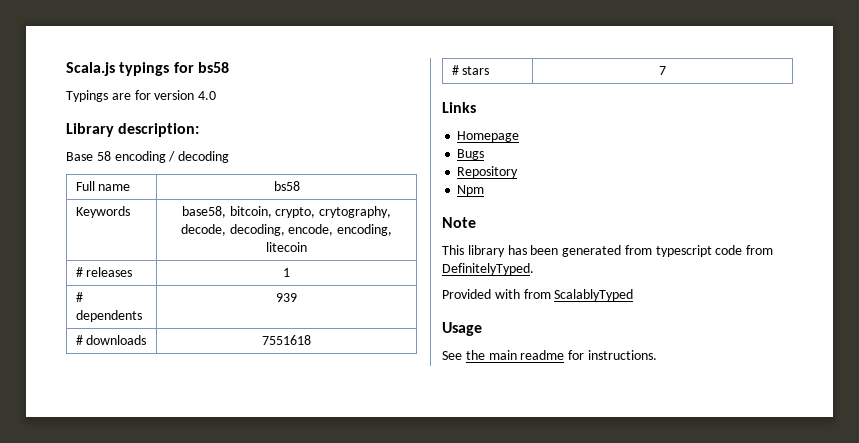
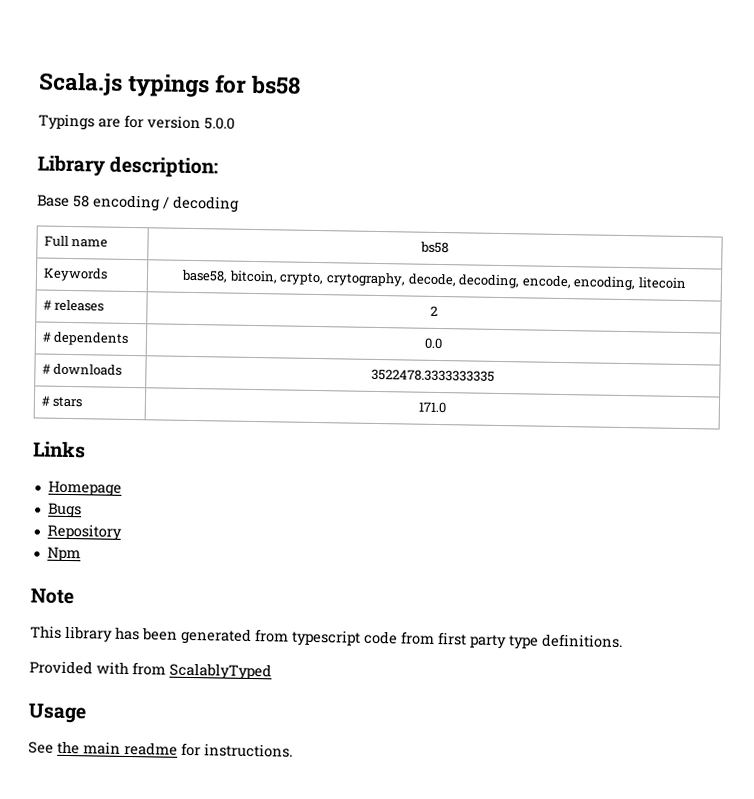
- Typings are for version 4.0
+ Typings are for version 5.0.0
- # releases | 1
+ # releases | 2
- # dependents | 939
+ # dependents | 0.0
- # downloads | 7551618
+ # downloads | 3522478.3333333335
- # stars | 7
+ # stars | 171.0
- This library has been generated from typescript code from DefinitelyTyped.
+ This library has been generated from typescript code from first party type definitions.

